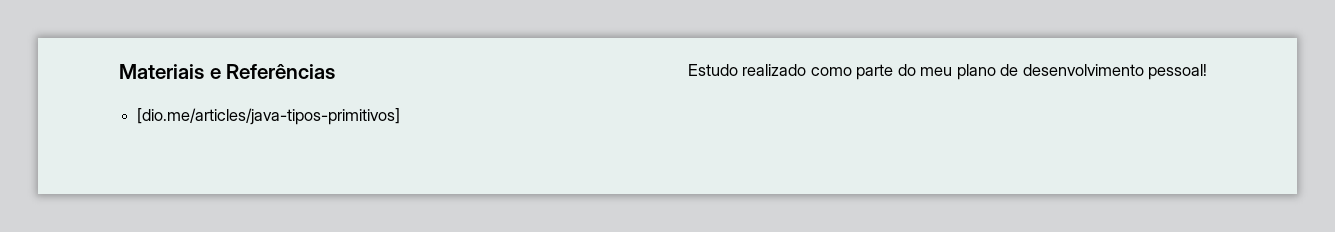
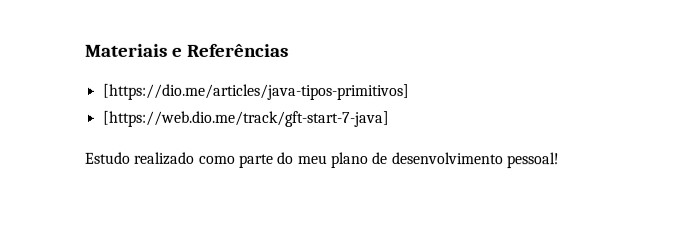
- [dio.me/articles/java-tipos-primitivos]
+ [https://dio.me/articles/java-tipos-primitivos]
+ [https://web.dio.me/track/gft-start-7-java]

